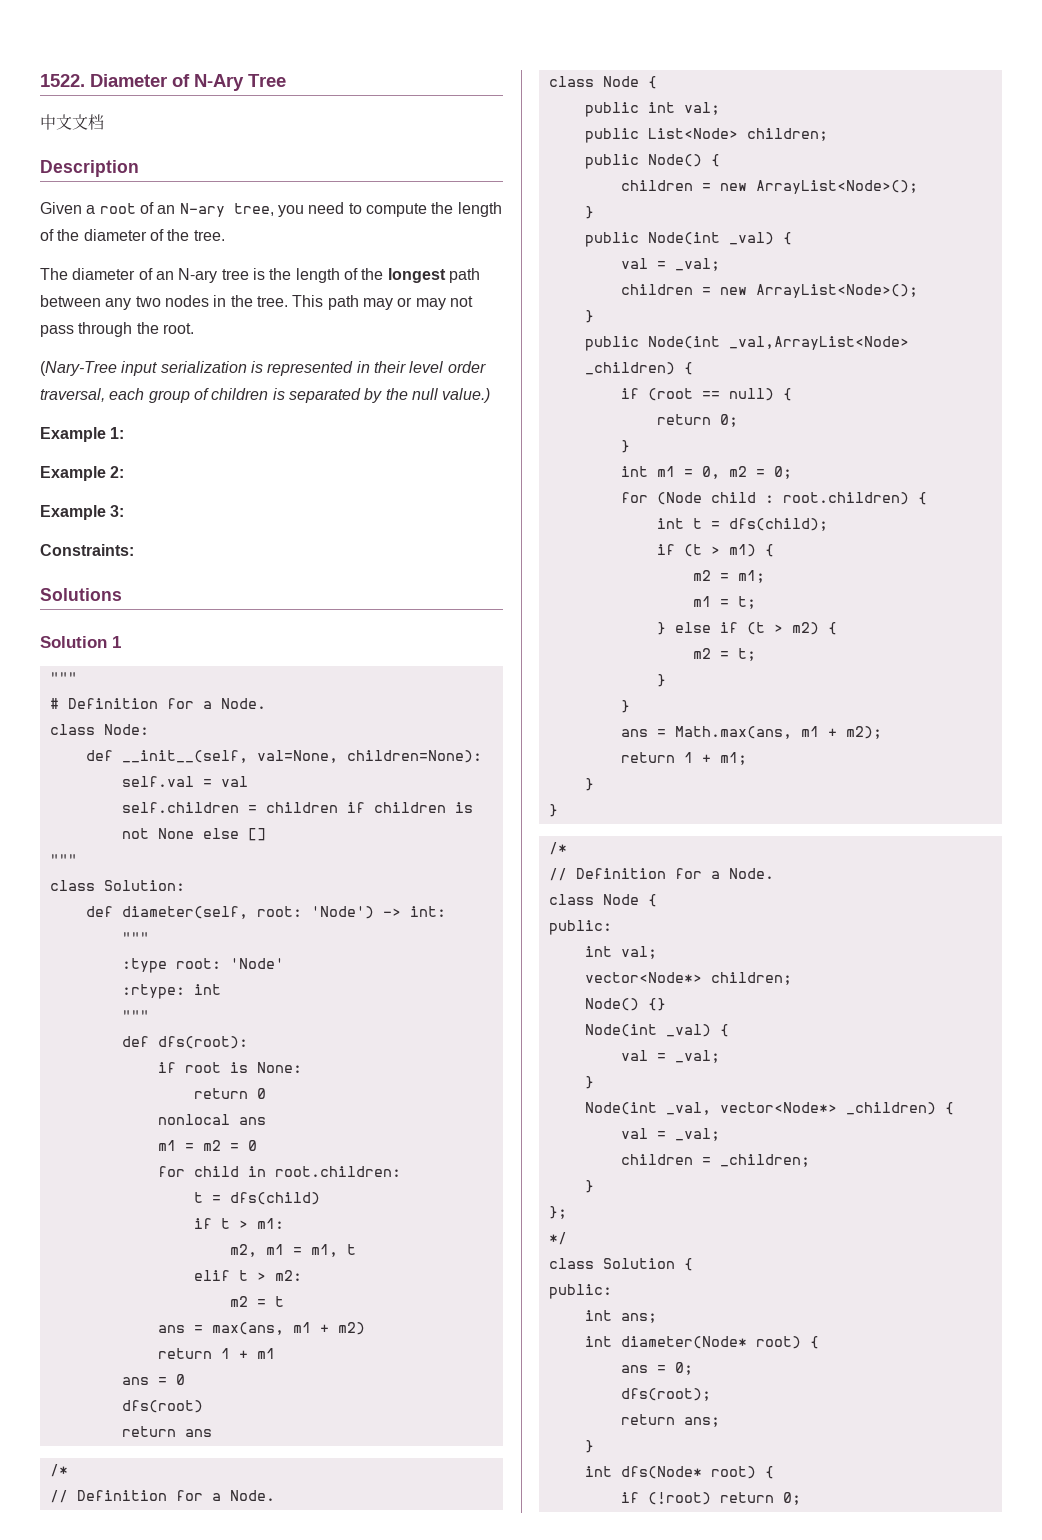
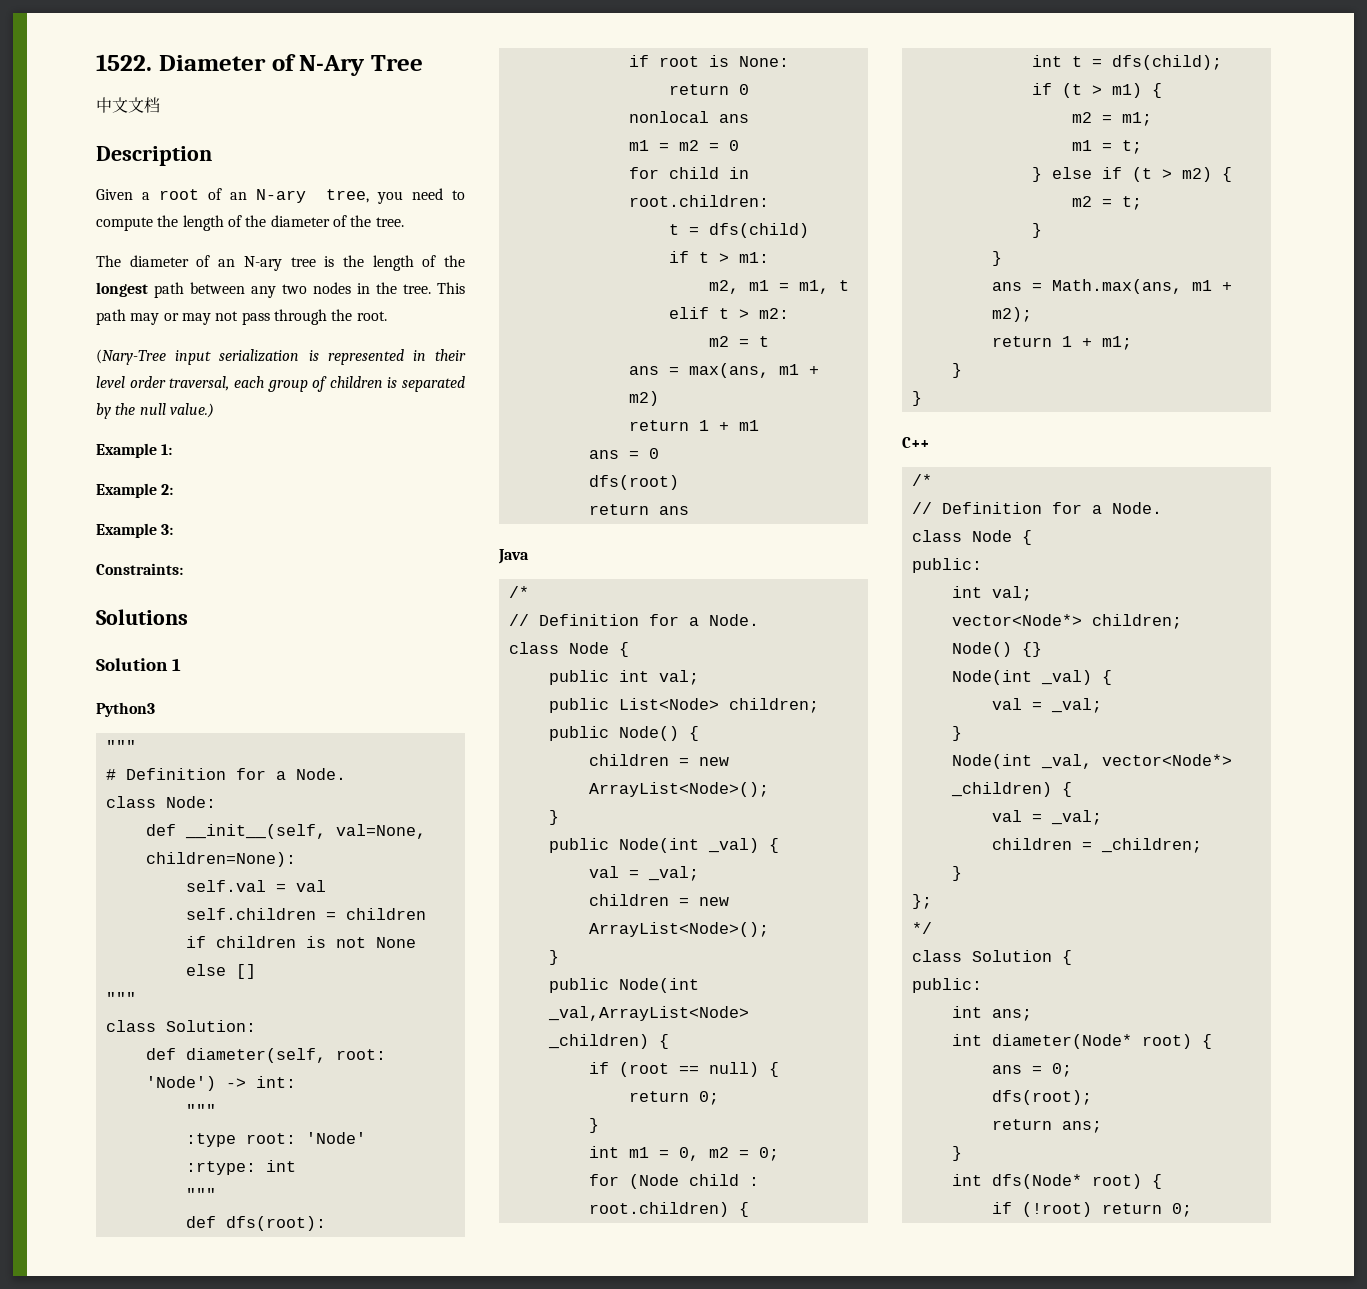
+ Python3
+ Java
+ C++

